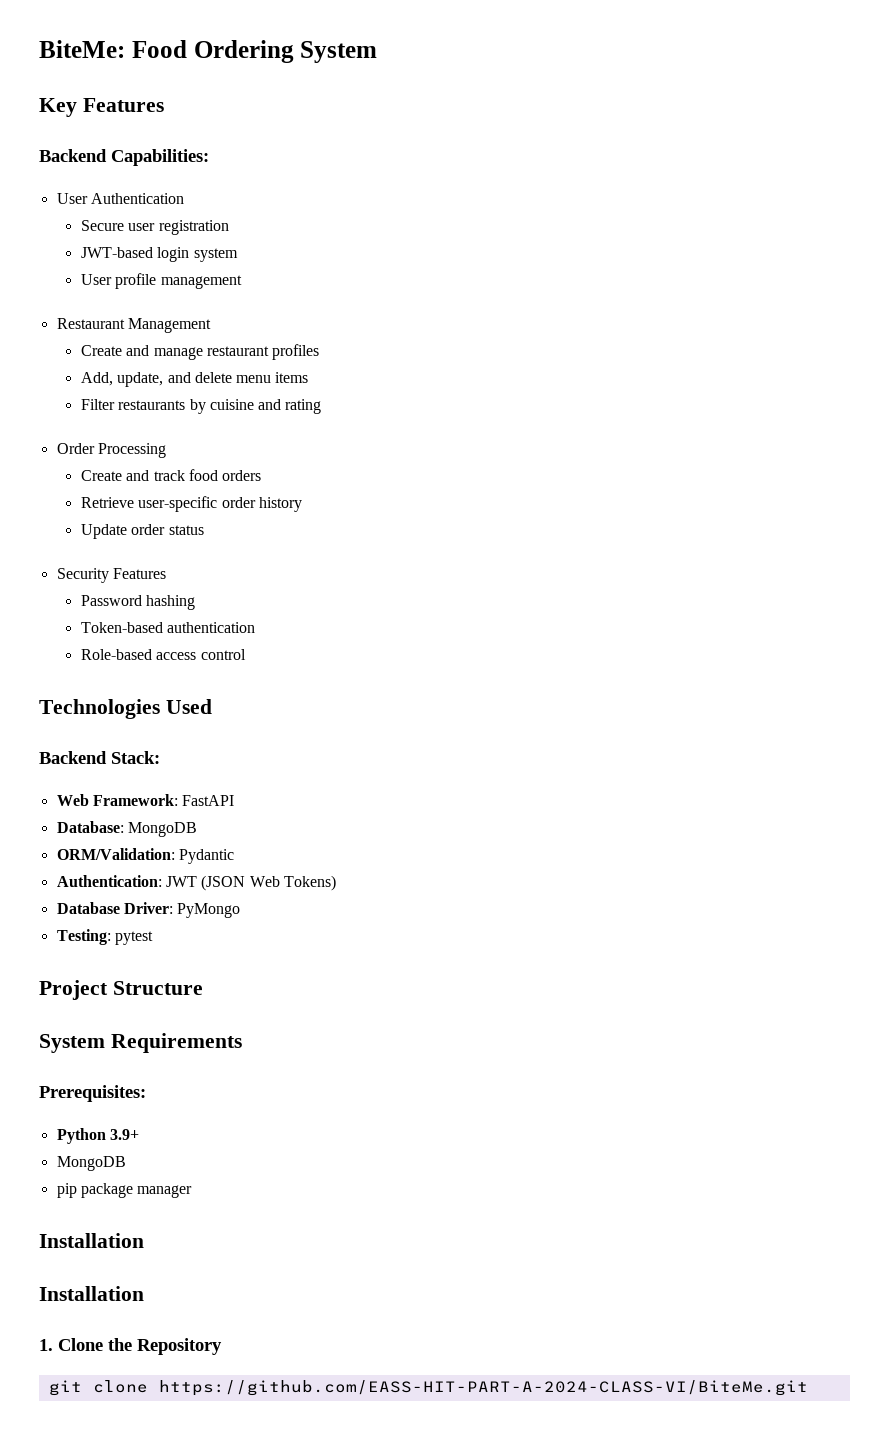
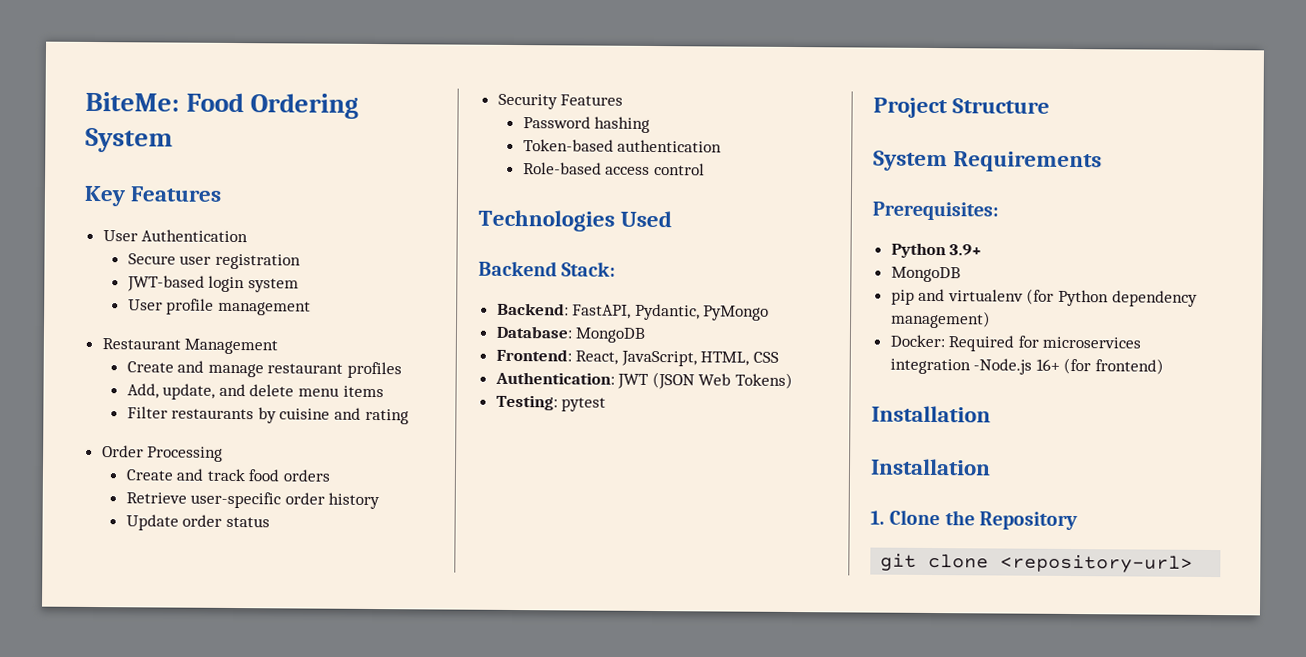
- Backend Capabilities:
- Web Framework: FastAPI
+ Backend: FastAPI, Pydantic, PyMongo
  Database: MongoDB
- ORM/Validation: Pydantic
+ Frontend: React, JavaScript, HTML, CSS
- Database Driver: PyMongo
- pip package manager
+ pip and virtualenv (for Python dependency management)
+ Docker: Required for microservices integration -Node.js 16+ (for frontend)
- git clone https://github.com/EASS-HIT-PART-A-2024-CLASS-VI/BiteMe.git
+ git clone <repository-url>

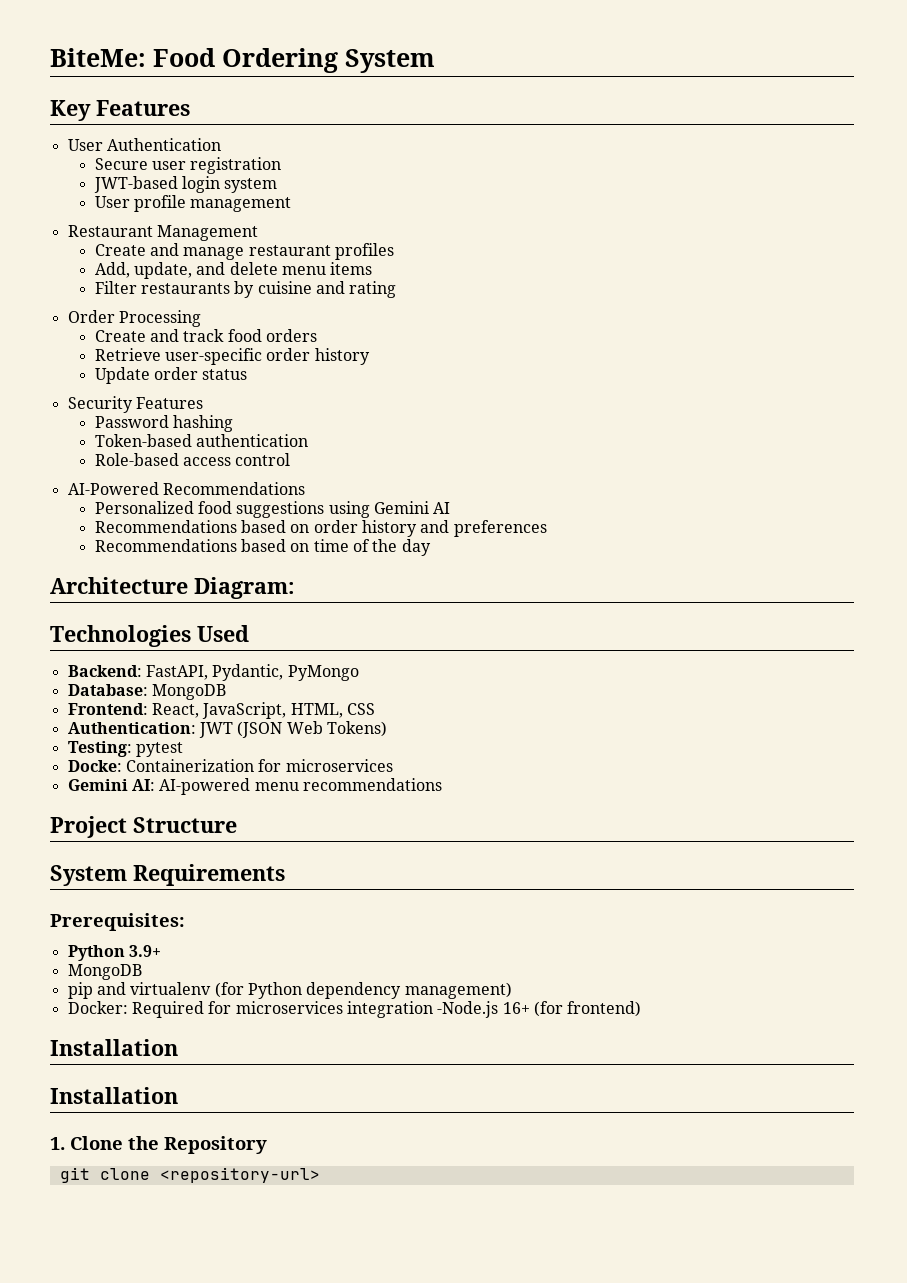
+ AI-Powered Recommendations
+ Personalized food suggestions using Gemini AI
+ Recommendations based on order history and preferences
+ Recommendations based on time of the day
+ Architecture Diagram:
- Backend Stack:
+ Docke: Containerization for microservices
+ Gemini AI: AI-powered menu recommendations

